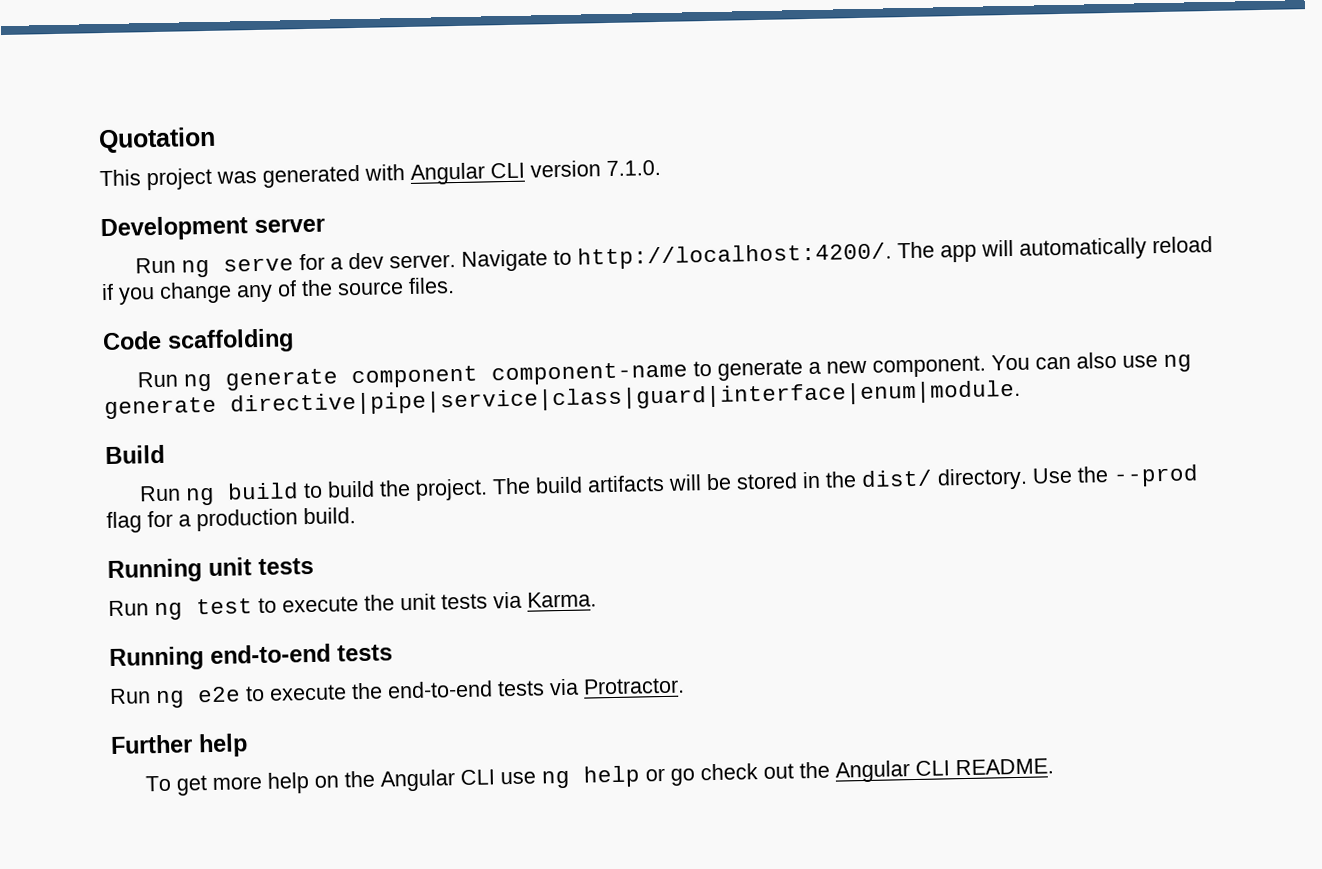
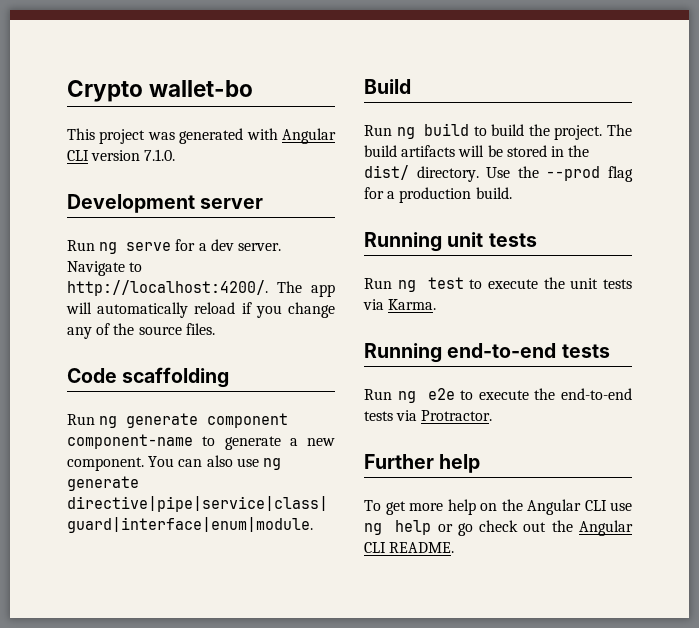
- Quotation
+ Crypto wallet-bo

